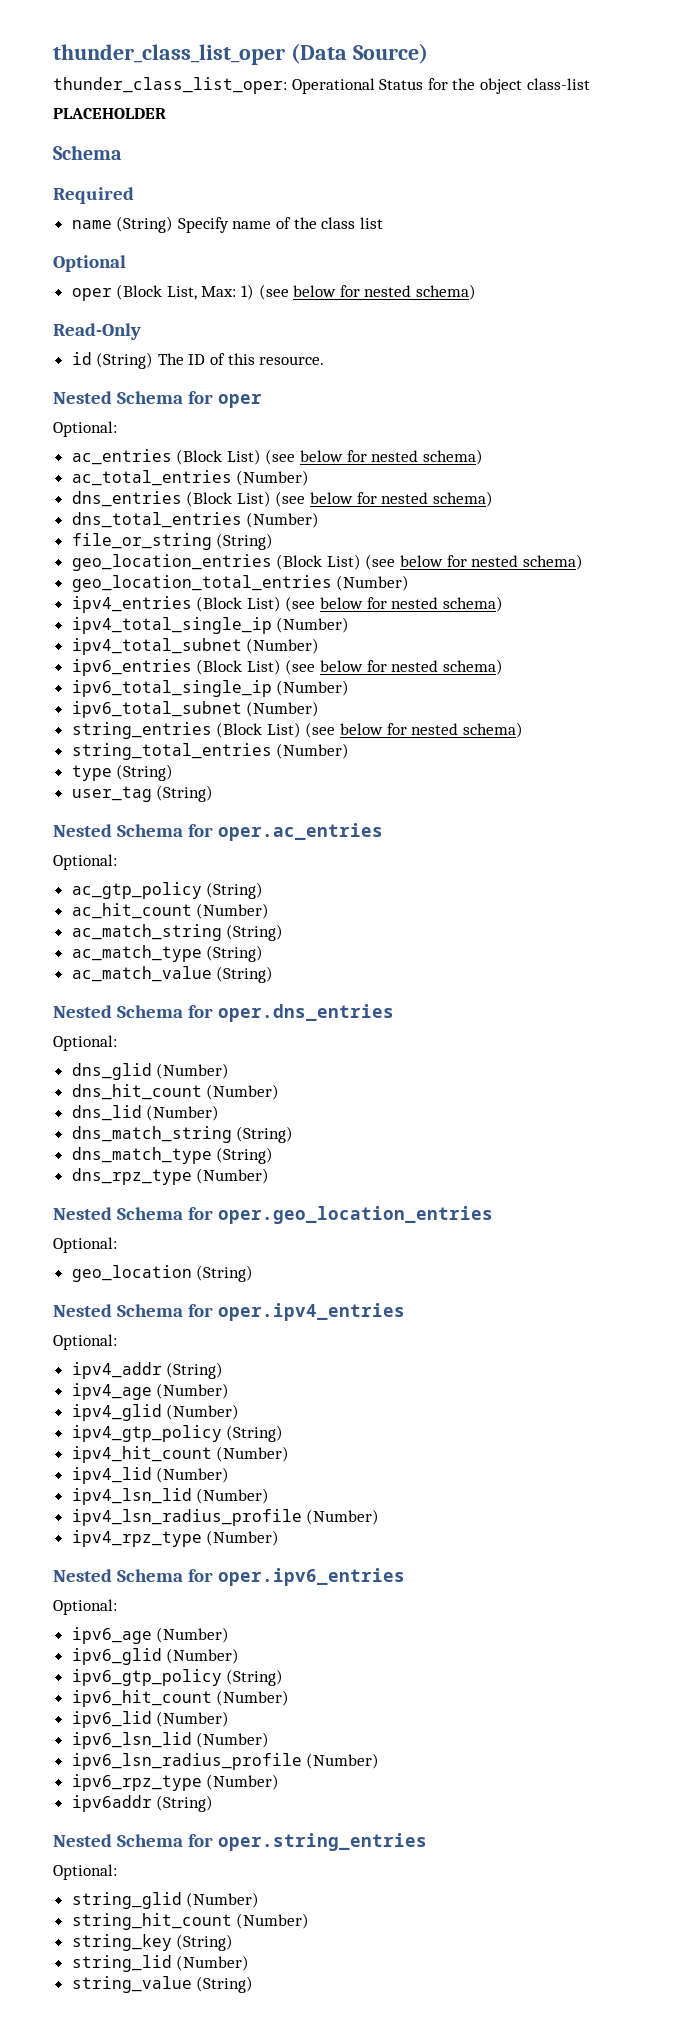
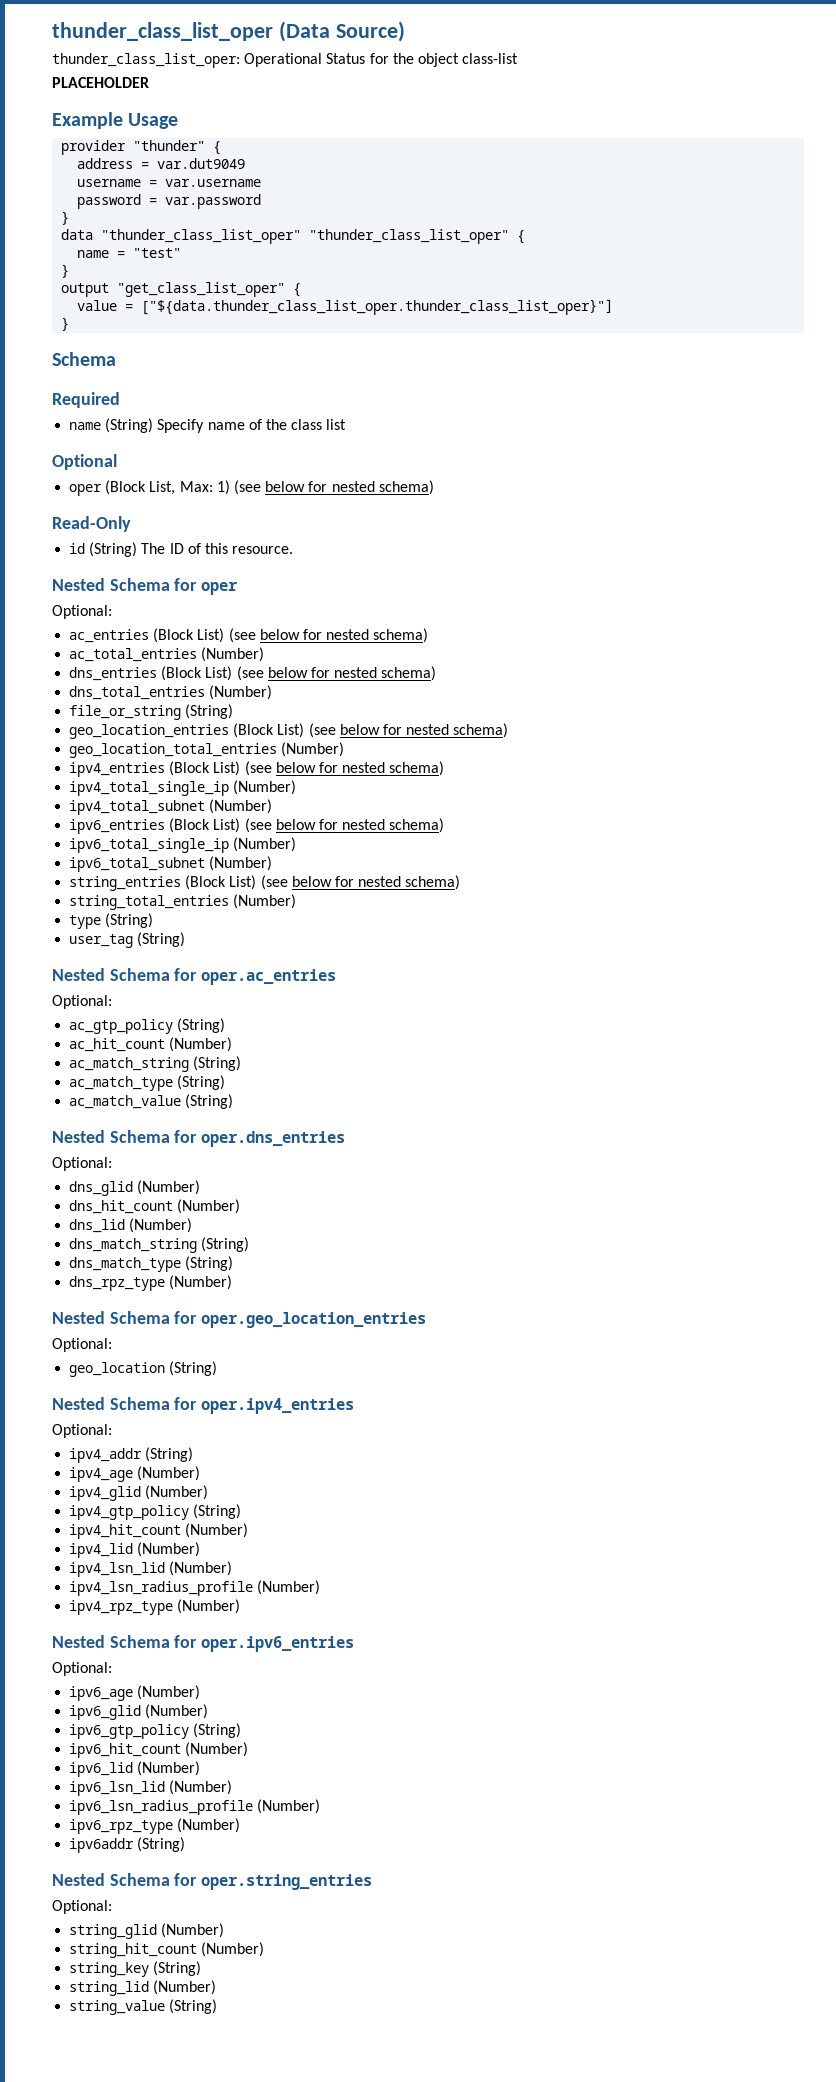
+ Example Usage
+ provider "thunder" {
+ address = var.dut9049
+ username = var.username
+ password = var.password
+ }
+ data "thunder_class_list_oper" "thunder_class_list_oper" {
+ name = "test"
+ }
+ output "get_class_list_oper" {
+ value = ["${data.thunder_class_list_oper.thunder_class_list_oper}"]
+ }

